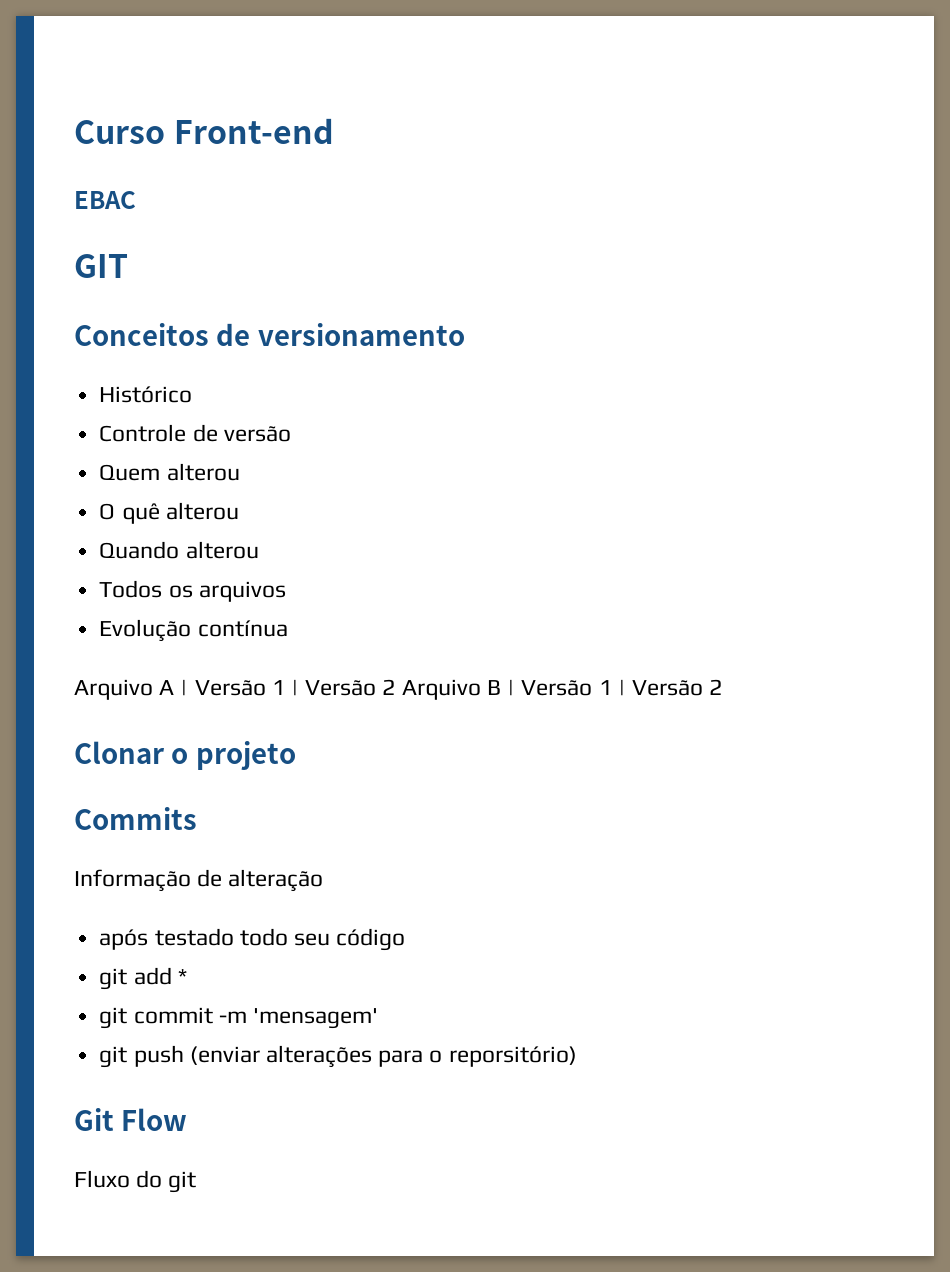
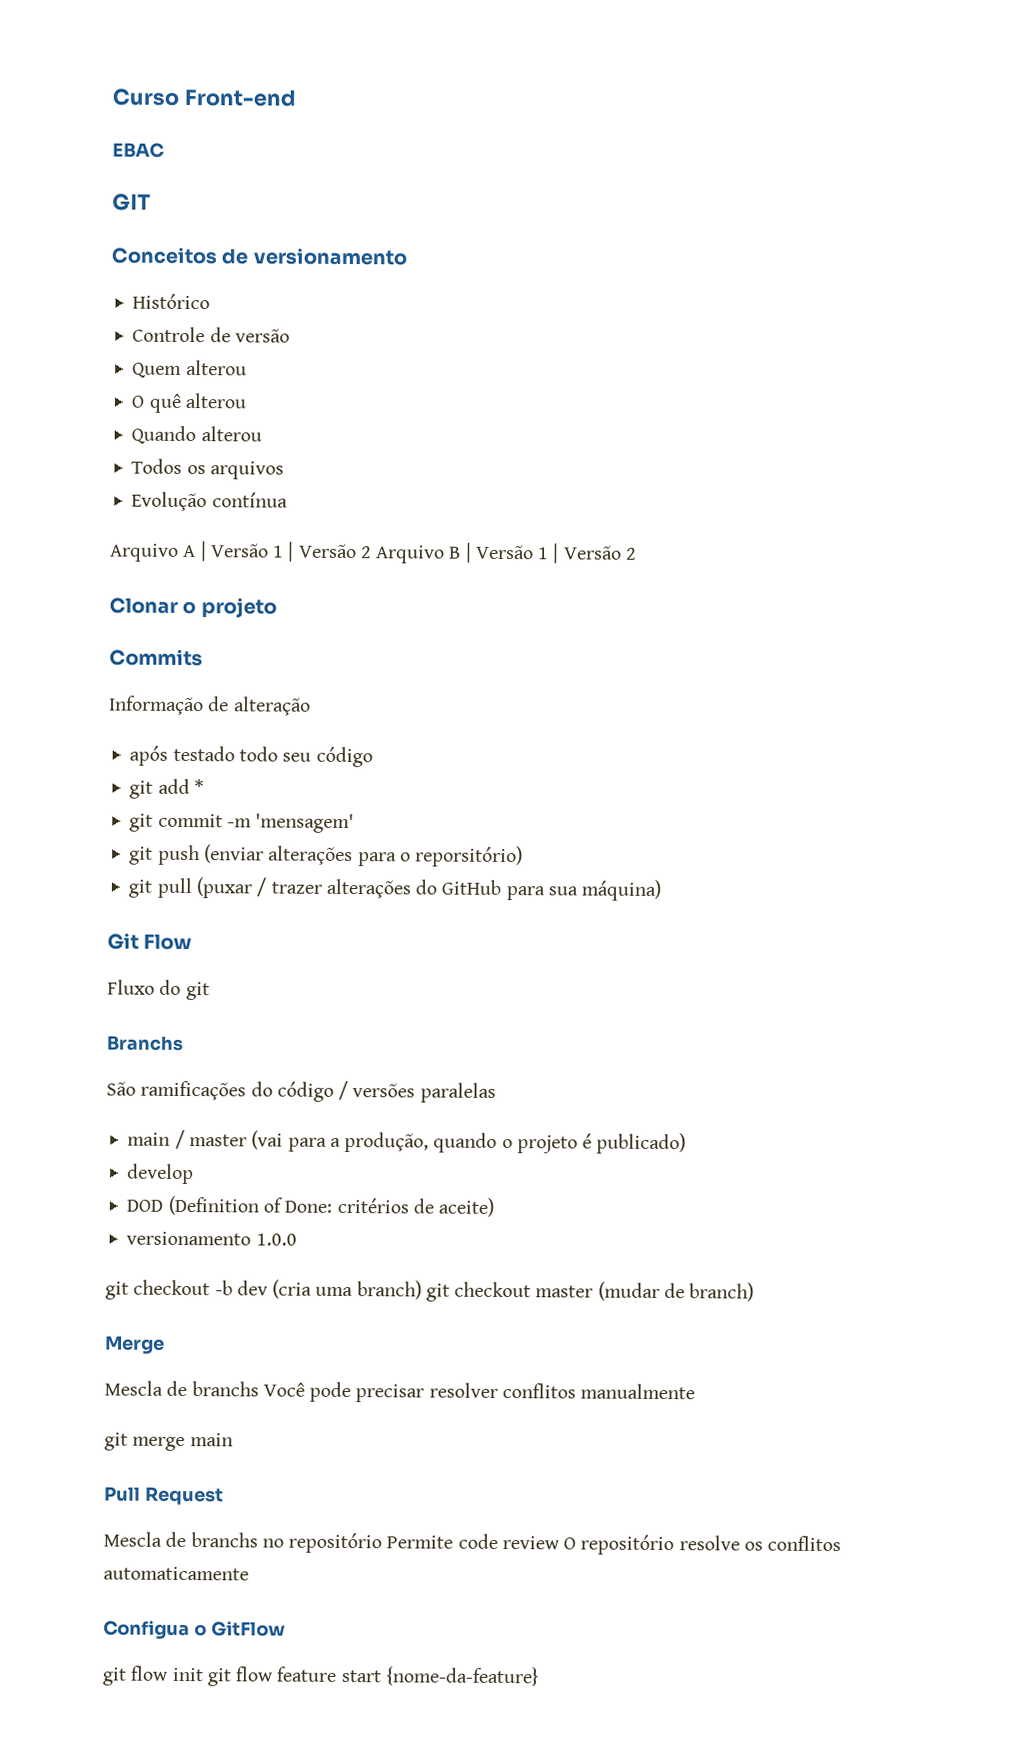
+ git pull (puxar / trazer alterações do GitHub para sua máquina)
+ Branchs
+ São ramificações do código / versões paralelas
+ main / master (vai para a produção, quando o projeto é publicado)
+ develop
+ DOD (Definition of Done: critérios de aceite)
+ versionamento 1.0.0
+ git checkout -b dev (cria uma branch) git checkout master (mudar de branch)
+ Merge
+ Mescla de branchs Você pode precisar resolver conflitos manualmente
+ git merge main
+ Pull Request
+ Mescla de branchs no repositório Permite code review O repositório resolve os conflitos automaticamente
+ Configua o GitFlow
+ git flow init git flow feature start {nome-da-feature}

